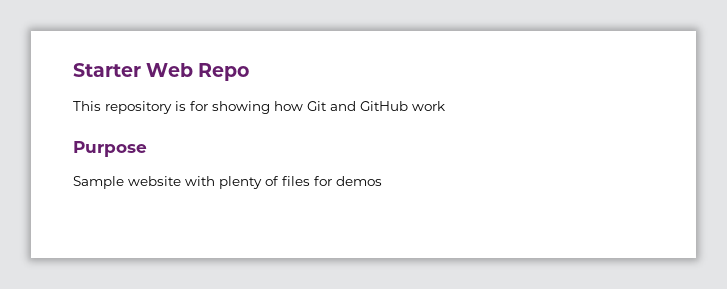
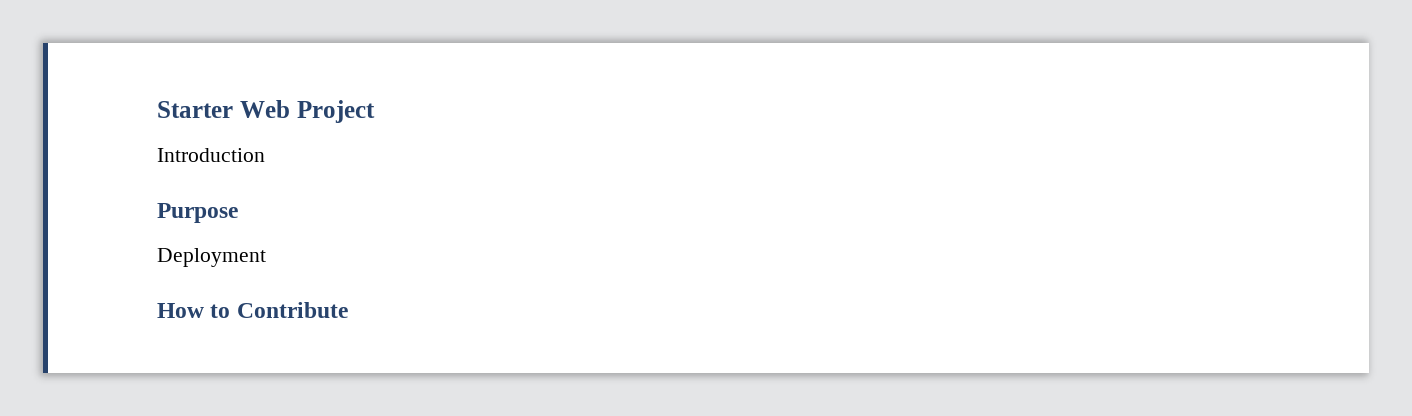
- Starter Web Repo
- This repository is for showing how Git and GitHub work
+ Starter Web Project
+ Introduction
  Purpose
- Sample website with plenty of files for demos
+ Deployment
+ How to Contribute

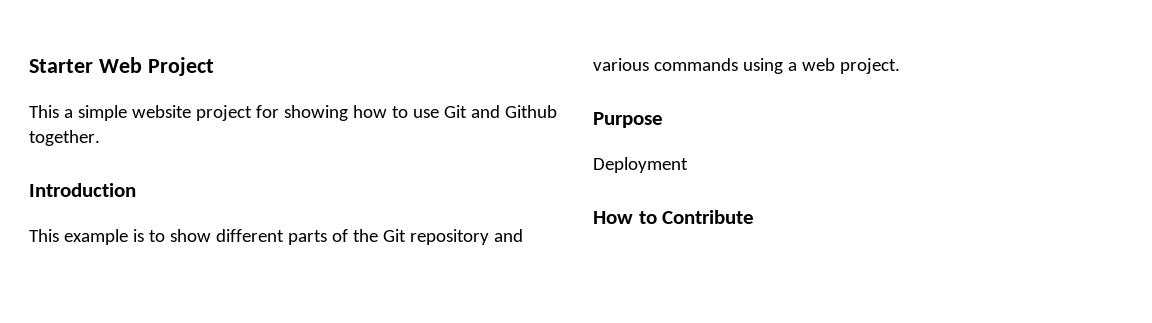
+ This a simple website project for showing how to use Git and Github together.
  Introduction
+ This example is to show different parts of the Git repository and various commands using a web project.

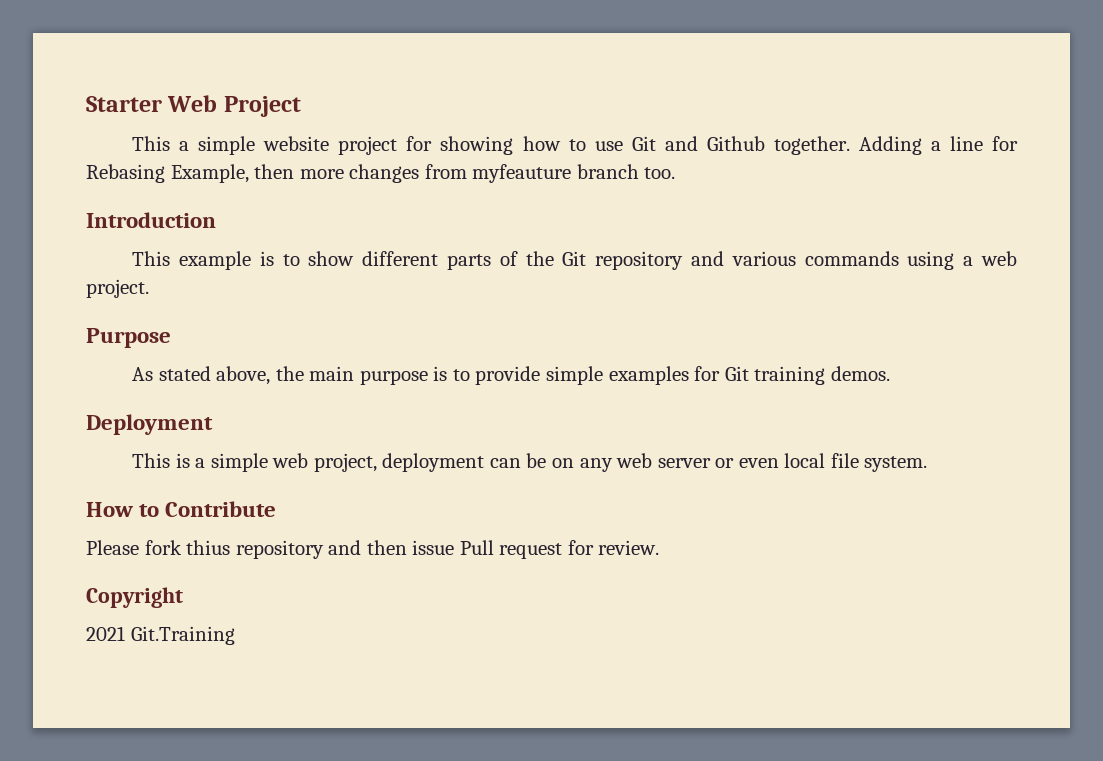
+ Adding a line for Rebasing Example, then more changes from myfeauture branch too.
+ As stated above, the main purpose is to provide simple examples for Git training demos.
  Deployment
+ This is a simple web project, deployment can be on any web server or even local file system.
  How to Contribute
+ Please fork thius repository and then issue Pull request for review.
+ Copyright
+ 2021 Git.Training

